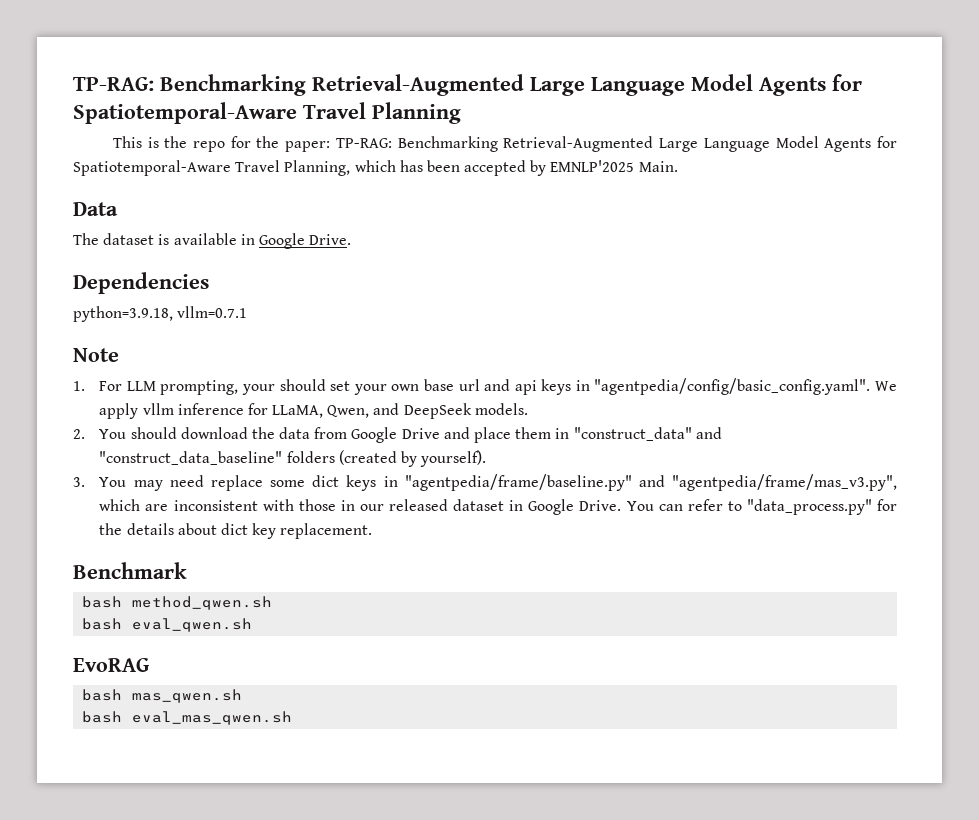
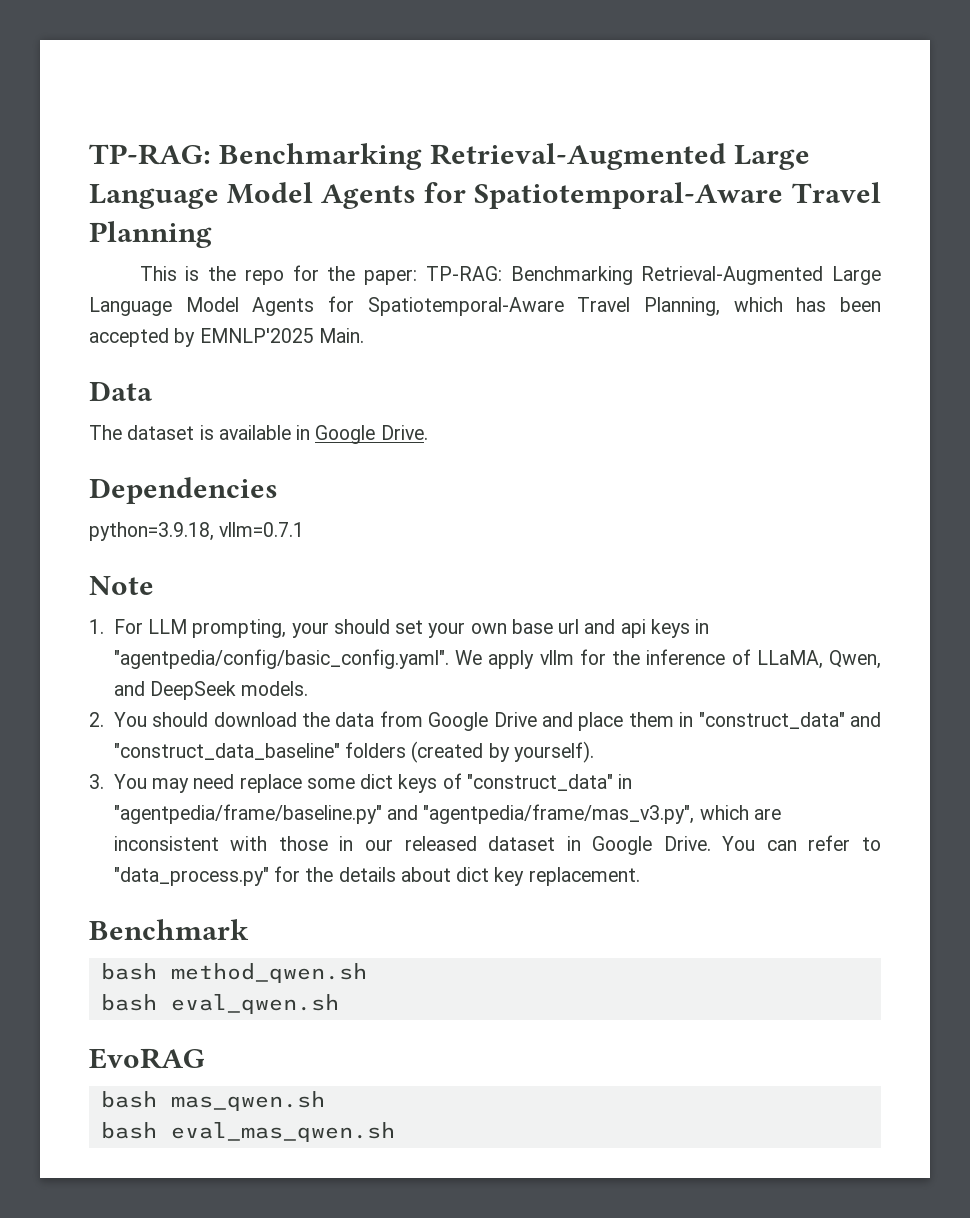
- 1. For LLM prompting, your should set your own base url and api keys in "agentpedia/config/basic_config.yaml". We apply vllm inference for LLaMA, Qwen, and DeepSeek models.
+ 1. For LLM prompting, your should set your own base url and api keys in "agentpedia/config/basic_config.yaml". We apply vllm for the inference of LLaMA, Qwen, and DeepSeek models.
- 3. You may need replace some dict keys in "agentpedia/frame/baseline.py" and "agentpedia/frame/mas_v3.py", which are inconsistent with those in our released dataset in Google Drive.
+ 3. You may need replace some dict keys of "construct_data" in "agentpedia/frame/baseline.py" and "agentpedia/frame/mas_v3.py", which are inconsistent with those in our released dataset in Google Drive.

